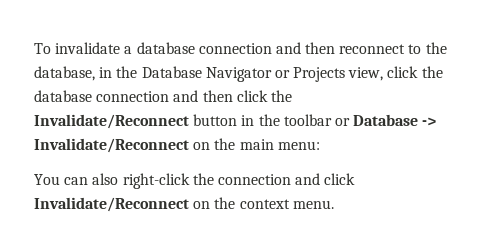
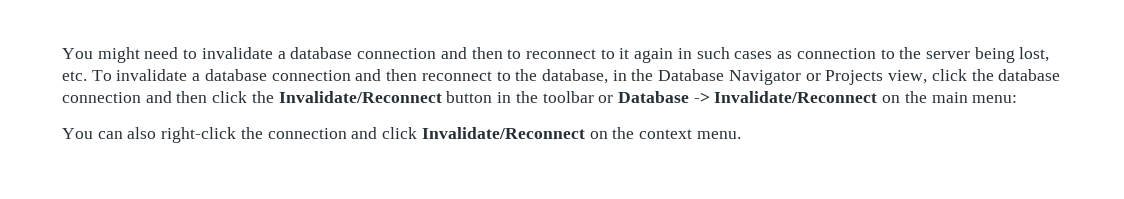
- To invalidate a database connection and then reconnect to the database, in the Database Navigator or Projects view, click the database connection and then click the Invalidate/Reconnect button in the toolbar or Database -> Invalidate/Reconnect on the main menu:
+ You might need to invalidate a database connection and then to reconnect to it again in such cases as connection to the server being lost, etc. To invalidate a database connection and then reconnect to the database, in the Database Navigator or Projects view, click the database connection and then click the Invalidate/Reconnect button in the toolbar or Database -> Invalidate/Reconnect on the main menu:

